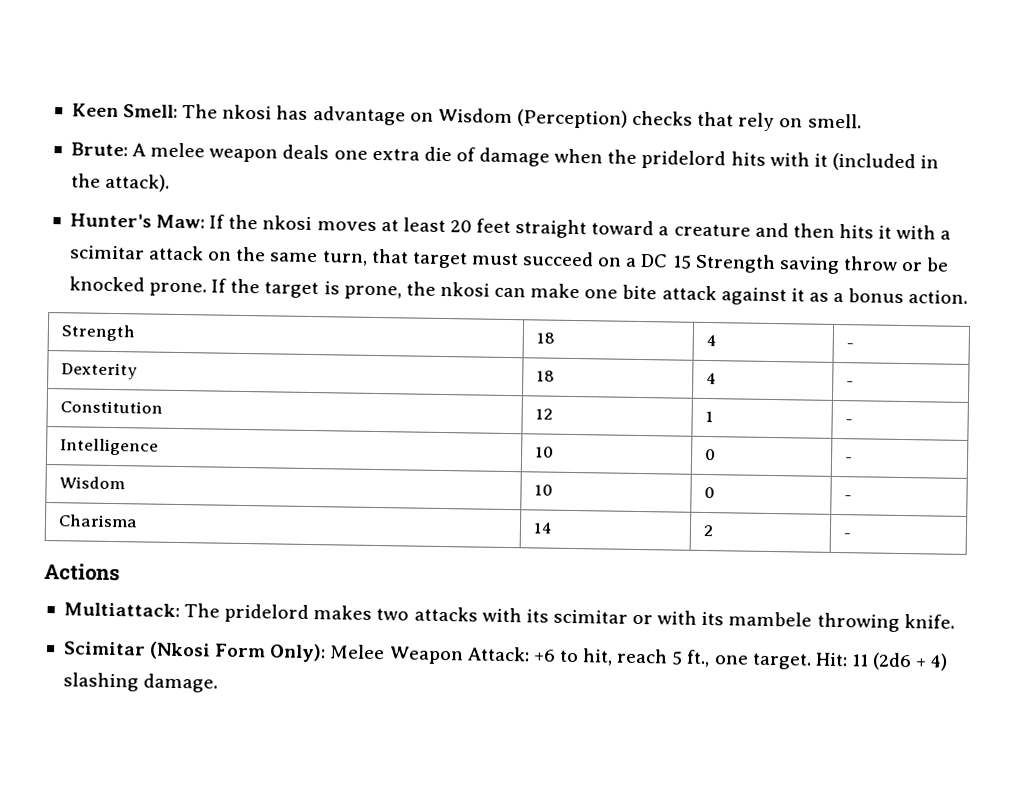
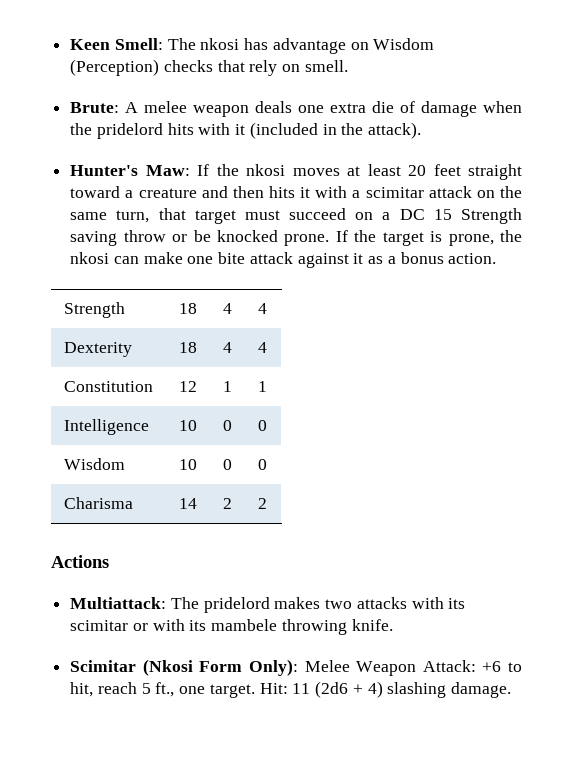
- Strength | 18 | 4 | -
+ Strength | 18 | 4 | 4
- Dexterity | 18 | 4 | -
+ Dexterity | 18 | 4 | 4
- Constitution | 12 | 1 | -
+ Constitution | 12 | 1 | 1
- Intelligence | 10 | 0 | -
+ Intelligence | 10 | 0 | 0
- Wisdom | 10 | 0 | -
+ Wisdom | 10 | 0 | 0
- Charisma | 14 | 2 | -
+ Charisma | 14 | 2 | 2

